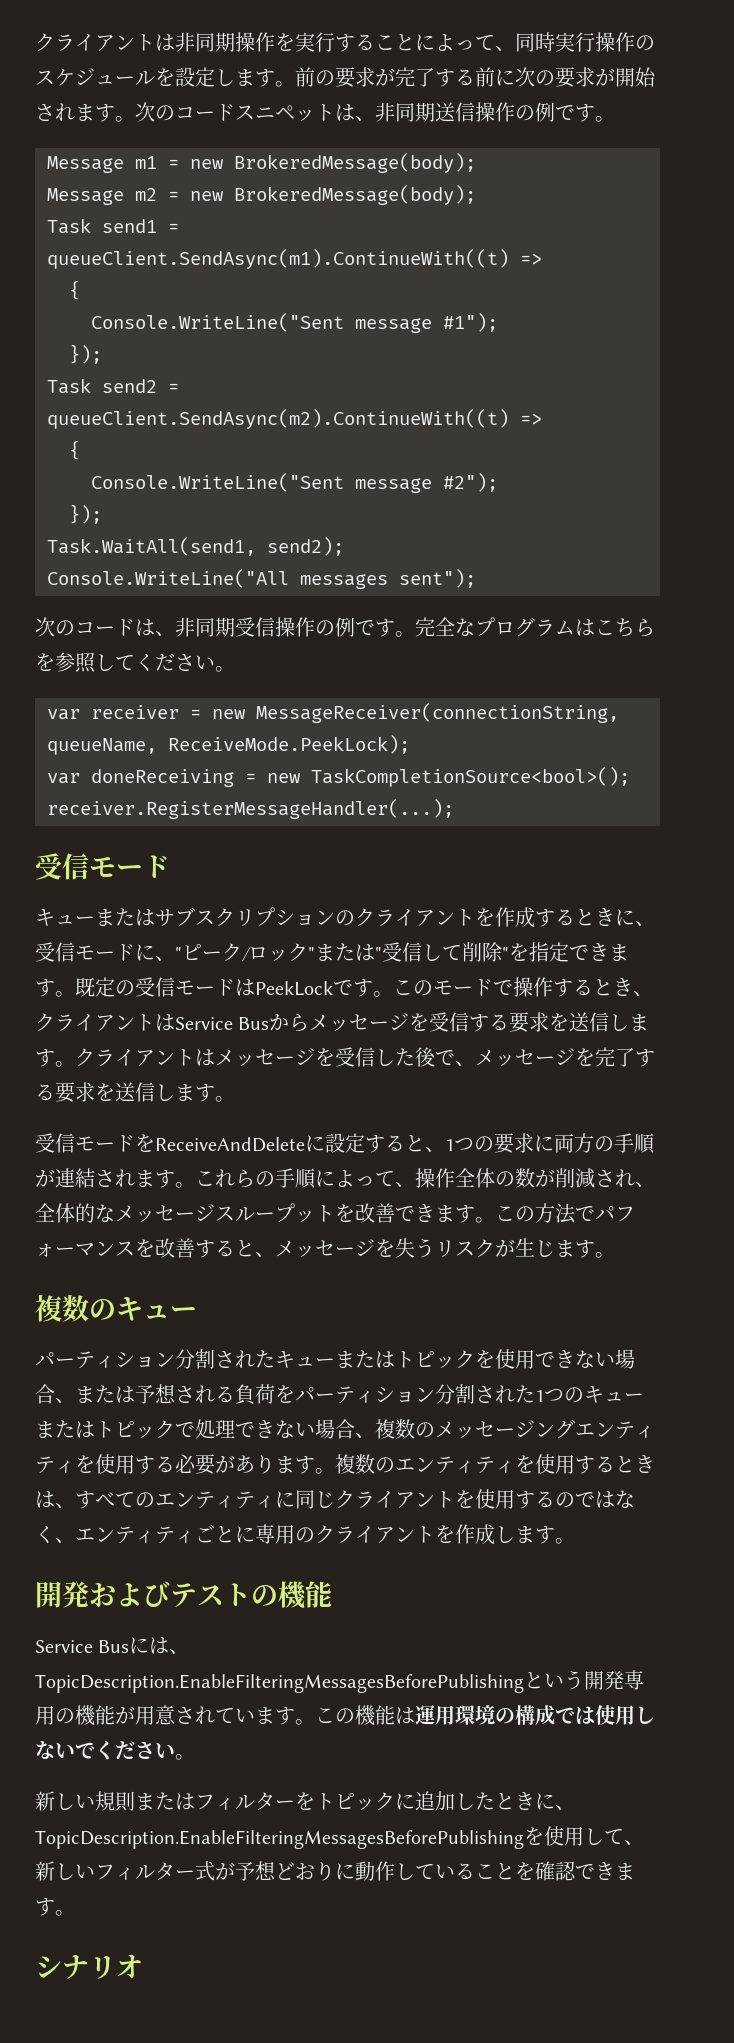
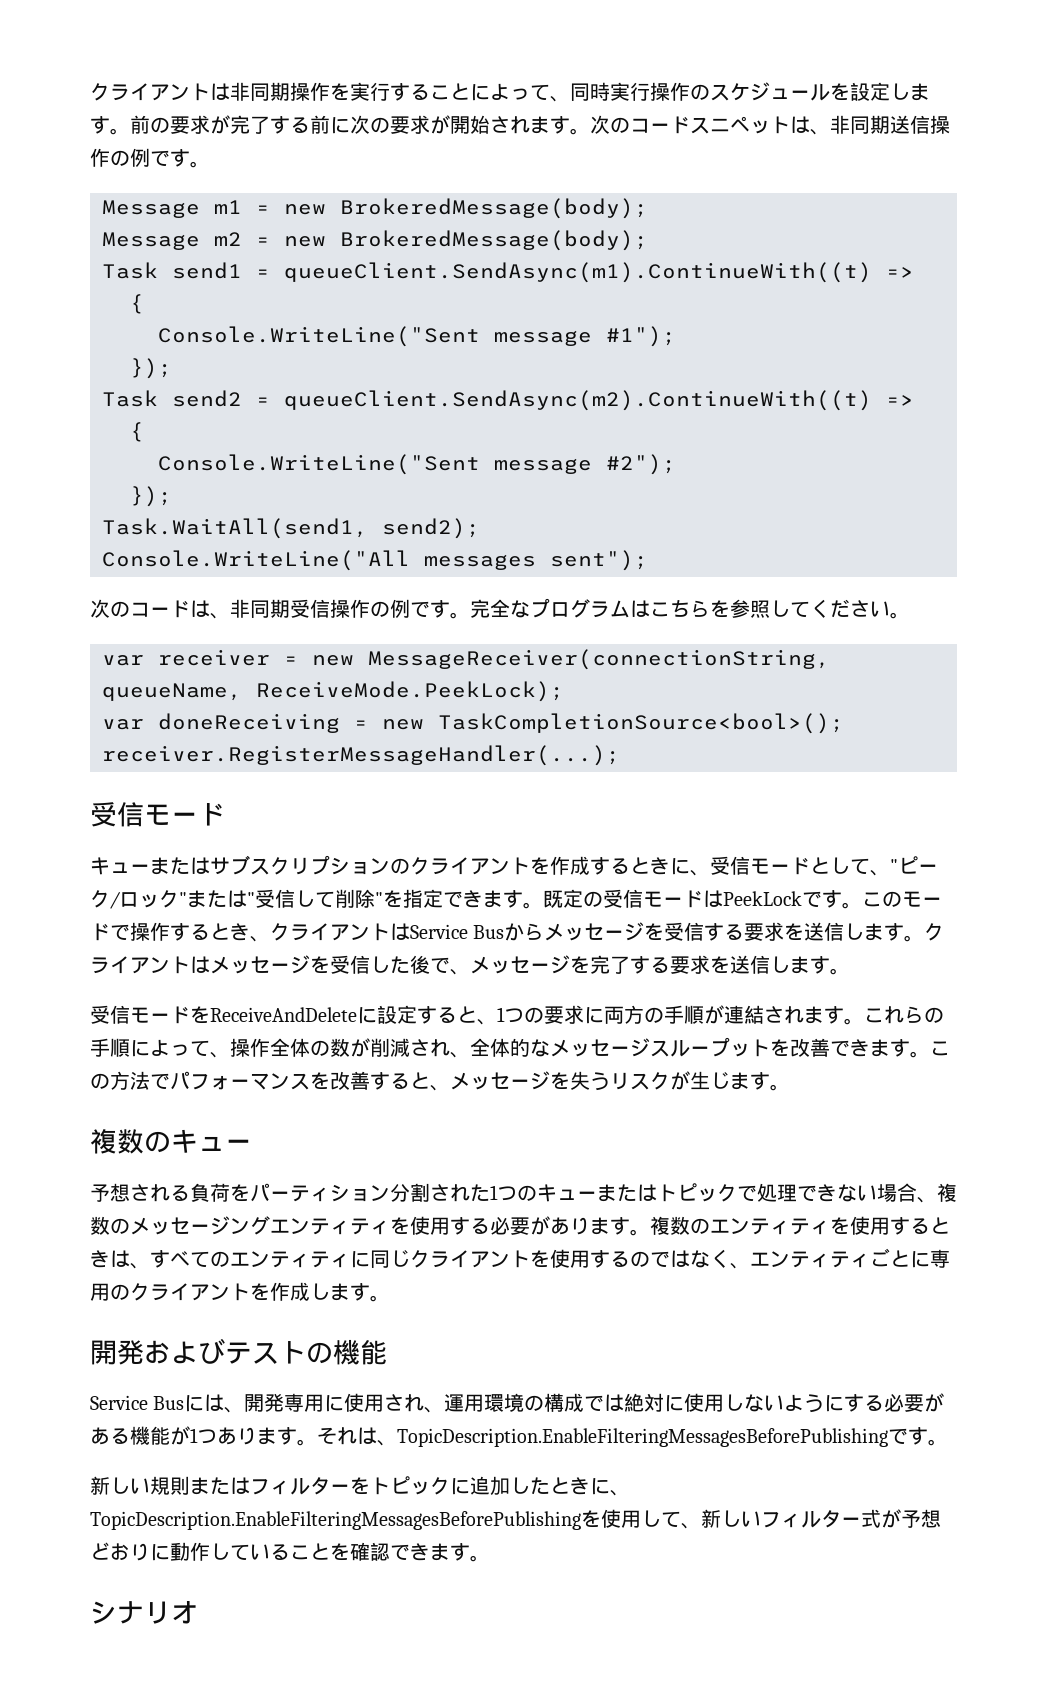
- キューまたはサブスクリプションのクライアントを作成するときに、受信モードに、"ピーク/ロック"または"受信して削除"を指定できます。
+ キューまたはサブスクリプションのクライアントを作成するときに、受信モードとして、"ピーク/ロック"または"受信して削除"を指定できます。
- パーティション分割されたキューまたはトピックを使用できない場合、または予想される負荷をパーティション分割された1つのキューまたはトピックで処理できない場合、複数のメッセージングエンティティを使用する必要があります。
+ 予想される負荷をパーティション分割された1つのキューまたはトピックで処理できない場合、複数のメッセージングエンティティを使用する必要があります。
- Service Busには、TopicDescription.EnableFilteringMessagesBeforePublishingという開発専用の機能が用意されています。この機能は運用環境の構成では使用しないでください。
+ Service Busには、開発専用に使用され、運用環境の構成では絶対に使用しないようにする必要がある機能が1つあります。それは、TopicDescription.EnableFilteringMessagesBeforePublishingです。

